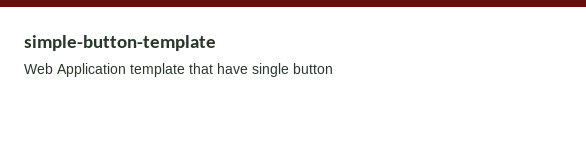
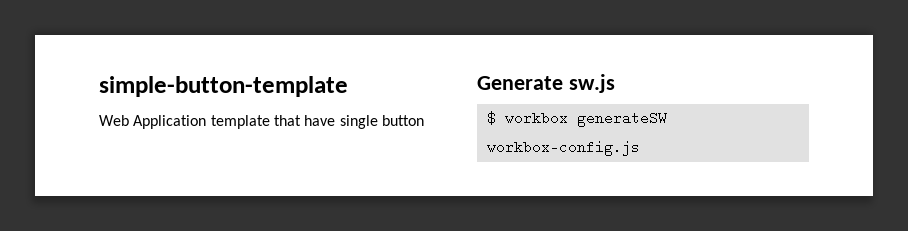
+ Generate sw.js
+ $ workbox generateSW workbox-config.js

